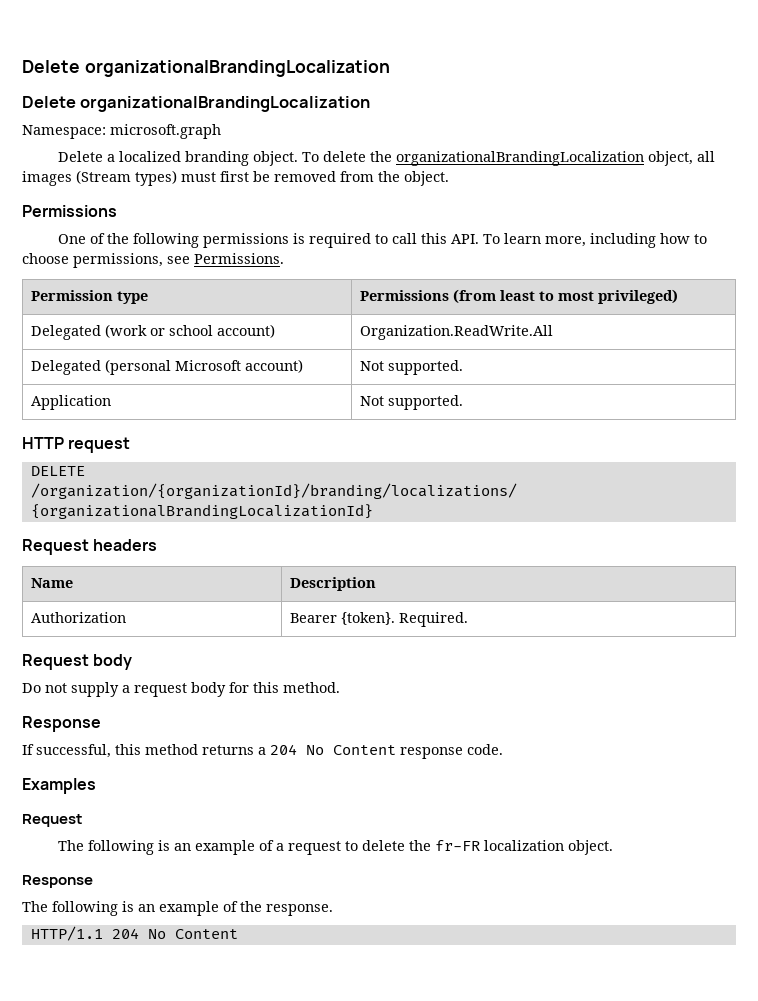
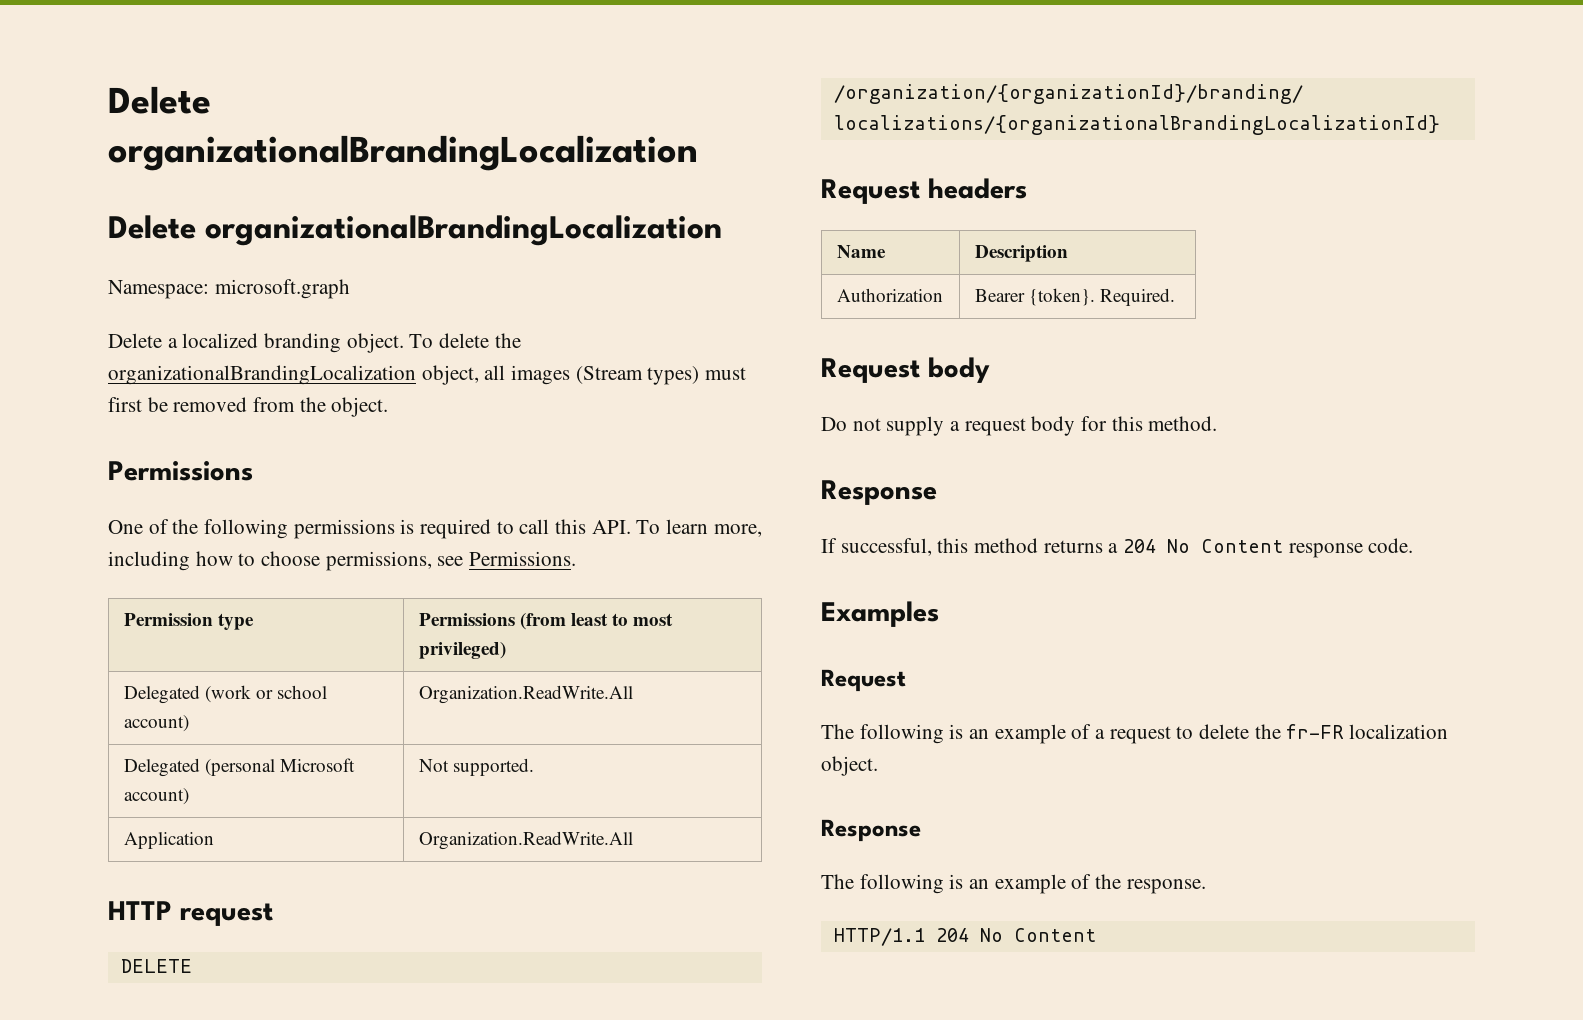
- Application | Not supported.
+ Application | Organization.ReadWrite.All

